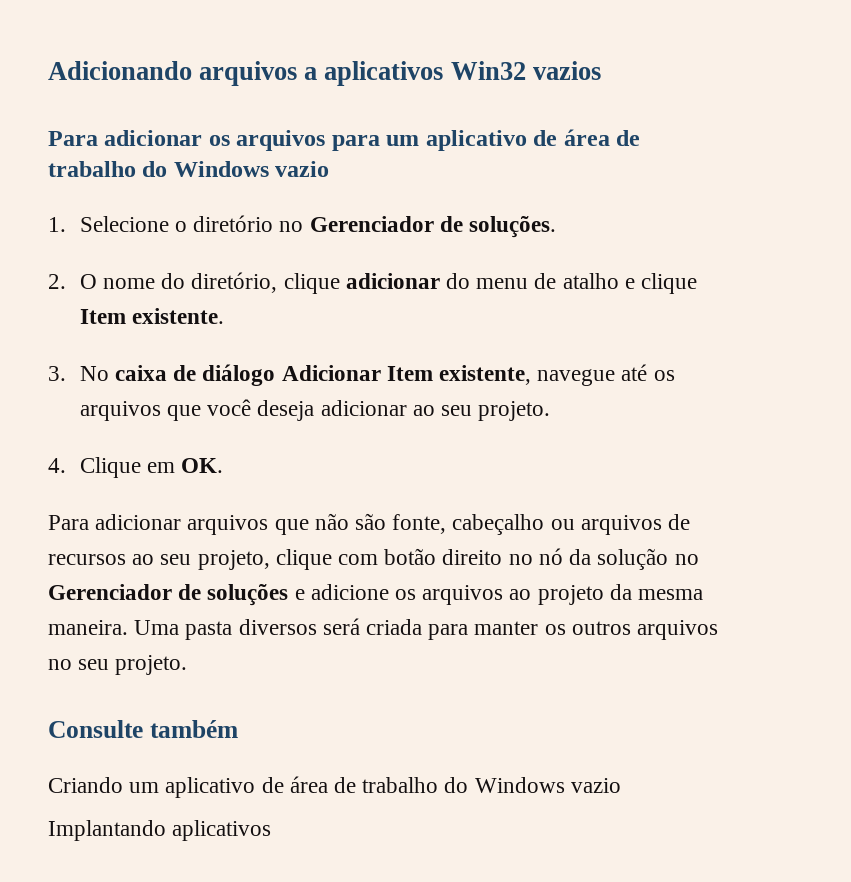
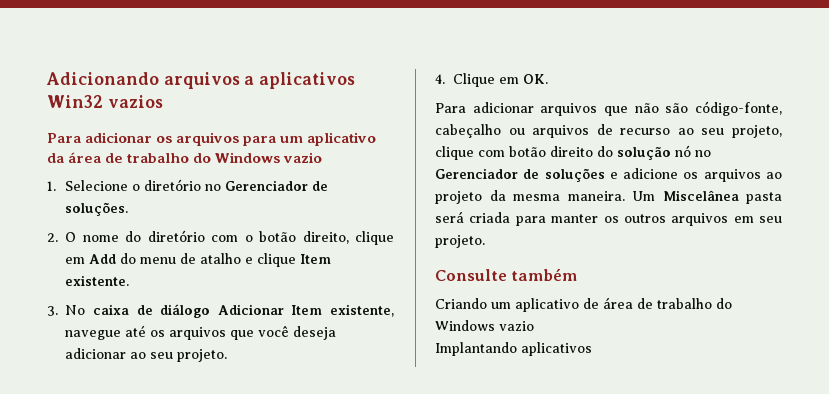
- Para adicionar os arquivos para um aplicativo de área de trabalho do Windows vazio
+ Para adicionar os arquivos para um aplicativo da área de trabalho do Windows vazio
- 2. O nome do diretório, clique adicionar do menu de atalho e clique Item existente.
+ 2. O nome do diretório com o botão direito, clique em Add do menu de atalho e clique Item existente.
- Para adicionar arquivos que não são fonte, cabeçalho ou arquivos de recursos ao seu projeto, clique com botão direito no nó da solução no Gerenciador de soluções e adicione os arquivos ao projeto da mesma maneira.
+ Para adicionar arquivos que não são código-fonte, cabeçalho ou arquivos de recurso ao seu projeto, clique com botão direito do solução nó no Gerenciador de soluções e adicione os arquivos ao projeto da mesma maneira.
- Uma pasta diversos será criada para manter os outros arquivos no seu projeto.
+ Um Miscelânea pasta será criada para manter os outros arquivos em seu projeto.

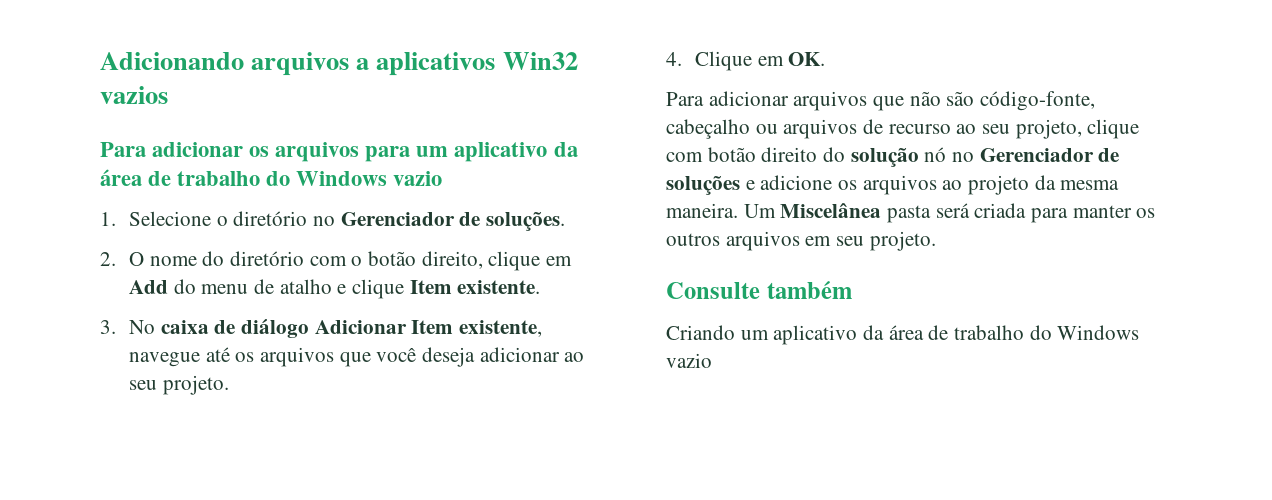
- Criando um aplicativo de área de trabalho do Windows vazio
- Implantando aplicativos
+ Criando um aplicativo da área de trabalho do Windows vazio

